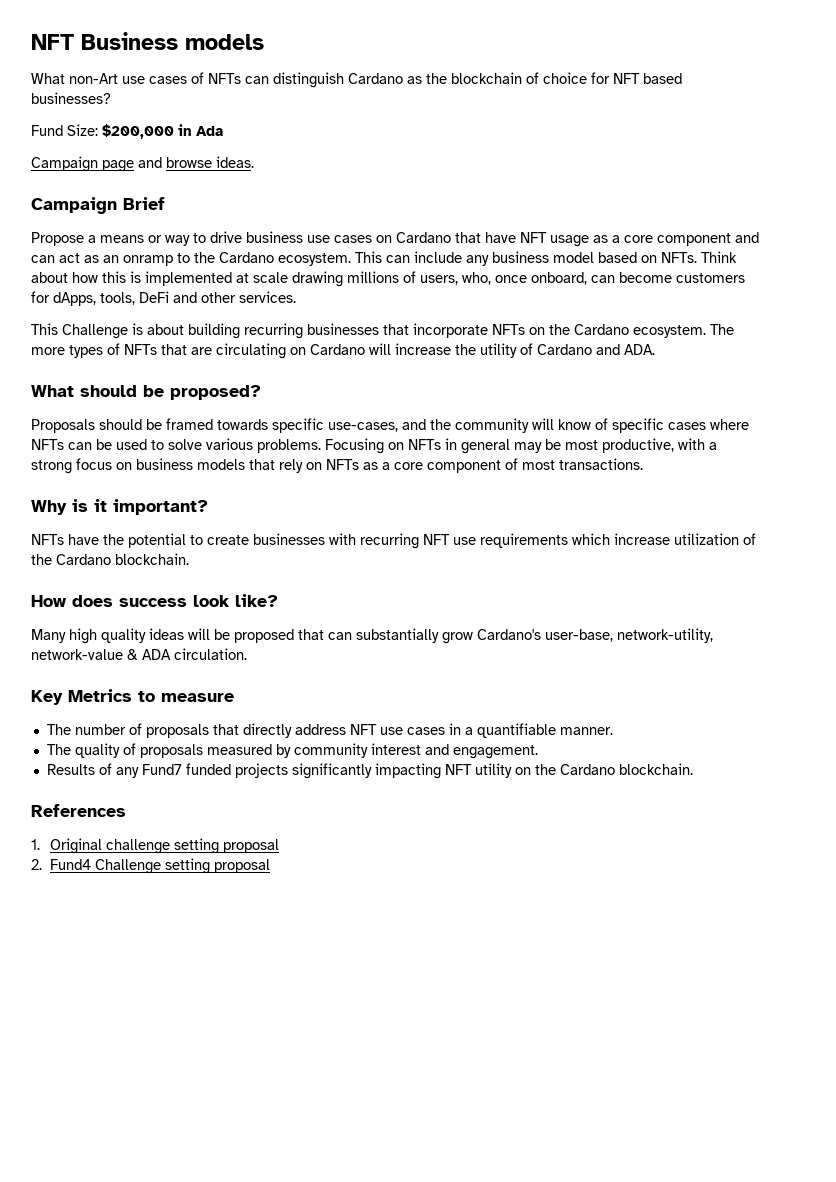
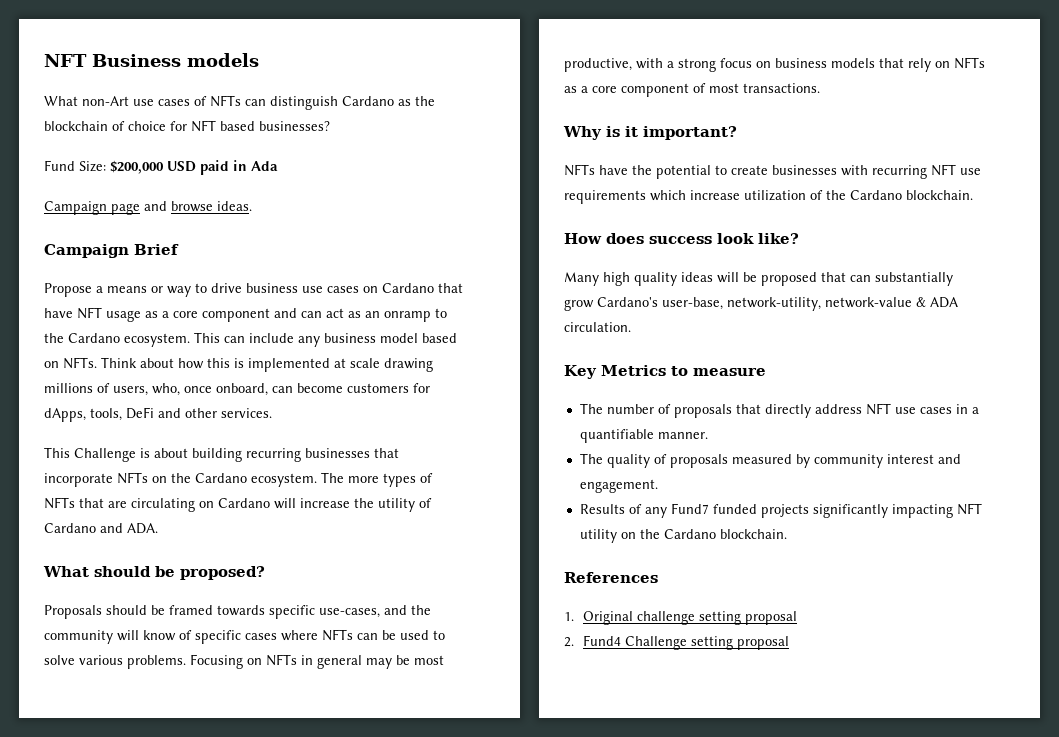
- Fund Size: $200,000 in Ada
+ Fund Size: $200,000 USD paid in Ada

